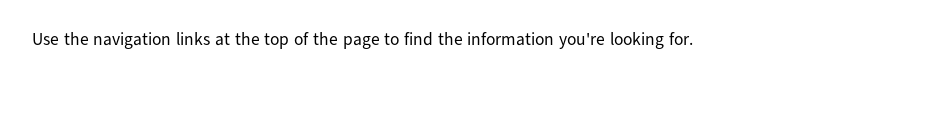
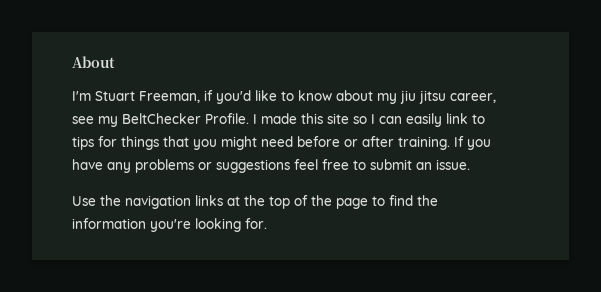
+ About
+ I'm Stuart Freeman, if you'd like to know about my jiu jitsu career, see my BeltChecker Profile. I made this site so I can easily link to tips for things that you might need before or after training. If you have any problems or suggestions feel free to submit an issue.

